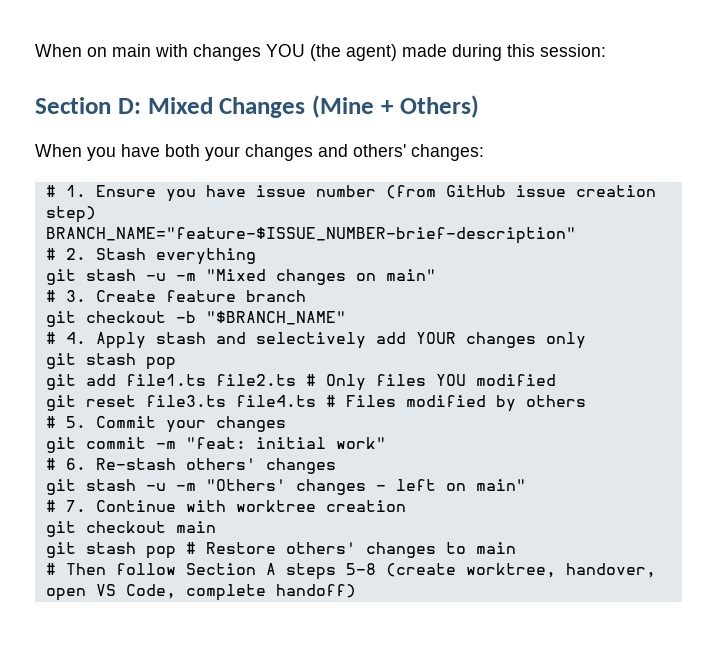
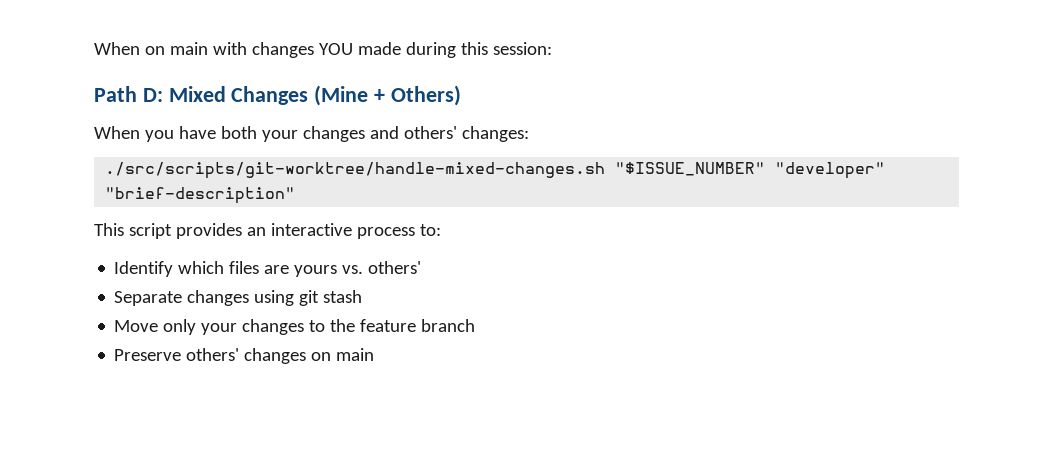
- When on main with changes YOU (the agent) made during this session:
+ When on main with changes YOU made during this session:
- Section D: Mixed Changes (Mine + Others)
+ Path D: Mixed Changes (Mine + Others)
- # 1. Ensure you have issue number (from GitHub issue creation step)
- BRANCH_NAME="feature-$ISSUE_NUMBER-brief-description"
- # 2. Stash everything
- git stash -u -m "Mixed changes on main"
- # 3. Create feature branch
- git checkout -b "$BRANCH_NAME"
- # 4. Apply stash and selectively add YOUR changes only
- git stash pop
- git add file1.ts file2.ts # Only files YOU modified
- git reset file3.ts file4.ts # Files modified by others
- # 5. Commit your changes
- git commit -m "feat: initial work"
- # 6. Re-stash others' changes
- git stash -u -m "Others' changes - left on main"
- # 7. Continue with worktree creation
- git checkout main
- git stash pop # Restore others' changes to main
- # Then follow Section A steps 5-8 (create worktree, handover, open VS Code, complete handoff)
+ ./src/scripts/git-worktree/handle-mixed-changes.sh "$ISSUE_NUMBER" "developer" "brief-description"
+ This script provides an interactive process to:
+ Identify which files are yours vs. others'
+ Separate changes using git stash
+ Move only your changes to the feature branch
+ Preserve others' changes on main

